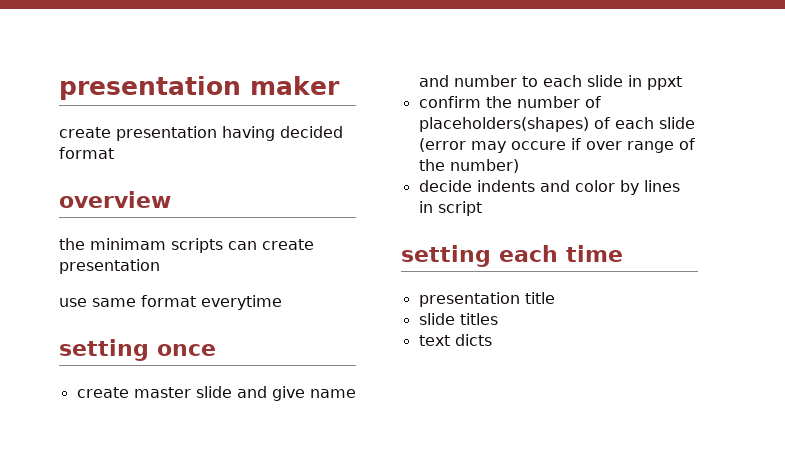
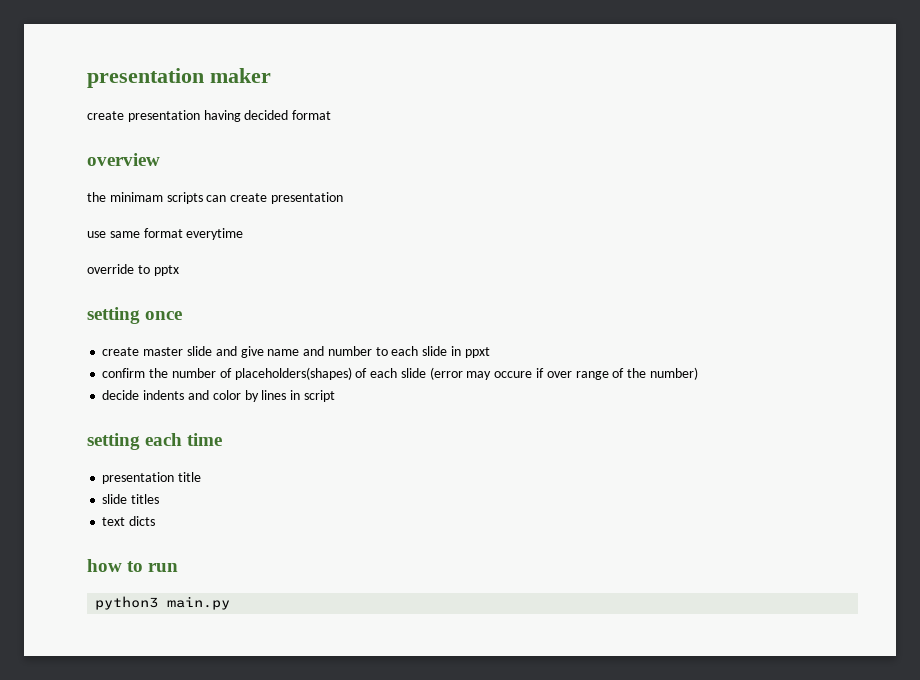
+ override to pptx
+ how to run
+ python3 main.py

